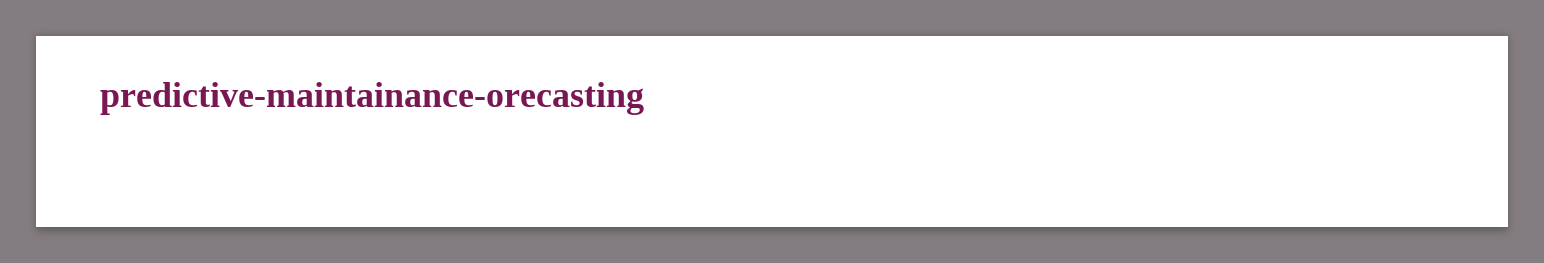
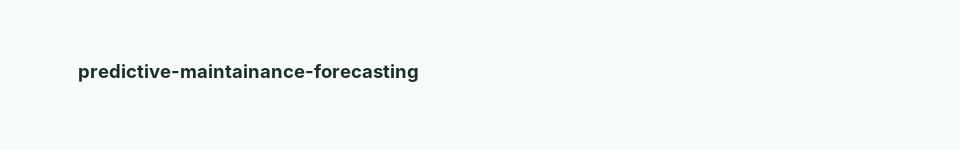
- predictive-maintainance-orecasting
+ predictive-maintainance-forecasting

